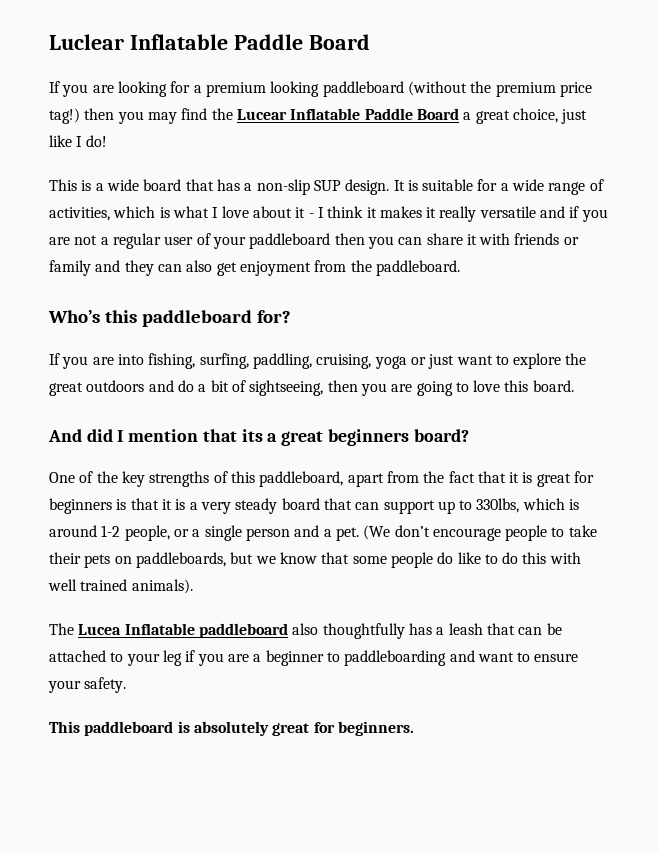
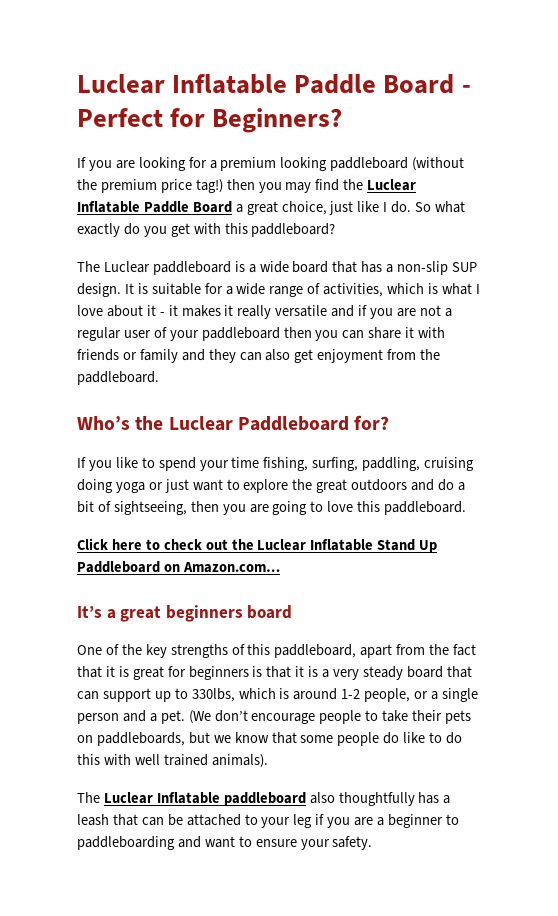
- Luclear Inflatable Paddle Board
+ Luclear Inflatable Paddle Board - Perfect for Beginners?
- If you are looking for a premium looking paddleboard (without the premium price tag!) then you may find the Lucear Inflatable Paddle Board a great choice, just like I do!
- This is a wide board that has a non-slip SUP design.
+ If you are looking for a premium looking paddleboard (without the premium price tag!) then you may find the Luclear Inflatable Paddle Board a great choice, just like I do. So what exactly do you get with this paddleboard?
+ The Luclear paddleboard is a wide board that has a non-slip SUP design.
- It is suitable for a wide range of activities, which is what I love about it - I think it makes it really versatile and if you are not a regular user of your paddleboard then you can share it with friends or family and they can also get enjoyment from the paddleboard.
+ It is suitable for a wide range of activities, which is what I love about it - it makes it really versatile and if you are not a regular user of your paddleboard then you can share it with friends or family and they can also get enjoyment from the paddleboard.
- Who’s this paddleboard for?
+ Who’s the Luclear Paddleboard for?
- If you are into fishing, surfing, paddling, cruising, yoga or just want to explore the great outdoors and do a bit of sightseeing, then you are going to love this board.
- And did I mention that its a great beginners board?
+ If you like to spend your time fishing, surfing, paddling, cruising doing yoga or just want to explore the great outdoors and do a bit of sightseeing, then you are going to love this paddleboard.
+ Click here to check out the Luclear Inflatable Stand Up Paddleboard on Amazon.com…
+ It’s a great beginners board
- The Lucea Inflatable paddleboard also thoughtfully has a leash that can be attached to your leg if you are a beginner to paddleboarding and want to ensure your safety.
+ The Luclear Inflatable paddleboard also thoughtfully has a leash that can be attached to your leg if you are a beginner to paddleboarding and want to ensure your safety.
- This paddleboard is absolutely great for beginners.

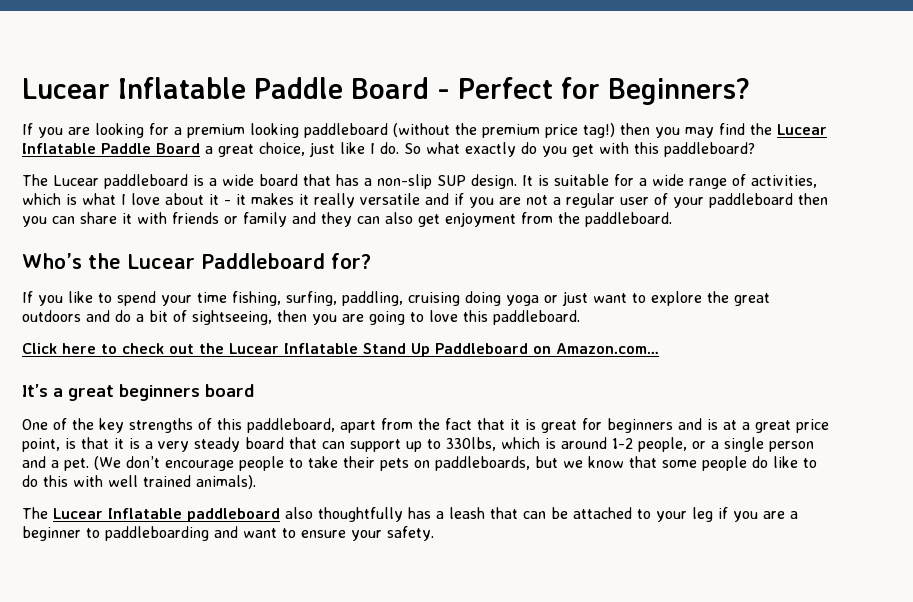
- Luclear Inflatable Paddle Board - Perfect for Beginners?
+ Lucear Inflatable Paddle Board - Perfect for Beginners?
- If you are looking for a premium looking paddleboard (without the premium price tag!) then you may find the Luclear Inflatable Paddle Board a great choice, just like I do.
+ If you are looking for a premium looking paddleboard (without the premium price tag!) then you may find the Lucear Inflatable Paddle Board a great choice, just like I do.
- The Luclear paddleboard is a wide board that has a non-slip SUP design.
+ The Lucear paddleboard is a wide board that has a non-slip SUP design.
- Who’s the Luclear Paddleboard for?
+ Who’s the Lucear Paddleboard for?
- Click here to check out the Luclear Inflatable Stand Up Paddleboard on Amazon.com…
+ Click here to check out the Lucear Inflatable Stand Up Paddleboard on Amazon.com…
- One of the key strengths of this paddleboard, apart from the fact that it is great for beginners is that it is a very steady board that can support up to 330lbs, which is around 1-2 people, or a single person and a pet.
+ One of the key strengths of this paddleboard, apart from the fact that it is great for beginners and is at a great price point, is that it is a very steady board that can support up to 330lbs, which is around 1-2 people, or a single person and a pet.
- The Luclear Inflatable paddleboard also thoughtfully has a leash that can be attached to your leg if you are a beginner to paddleboarding and want to ensure your safety.
+ The Lucear Inflatable paddleboard also thoughtfully has a leash that can be attached to your leg if you are a beginner to paddleboarding and want to ensure your safety.

